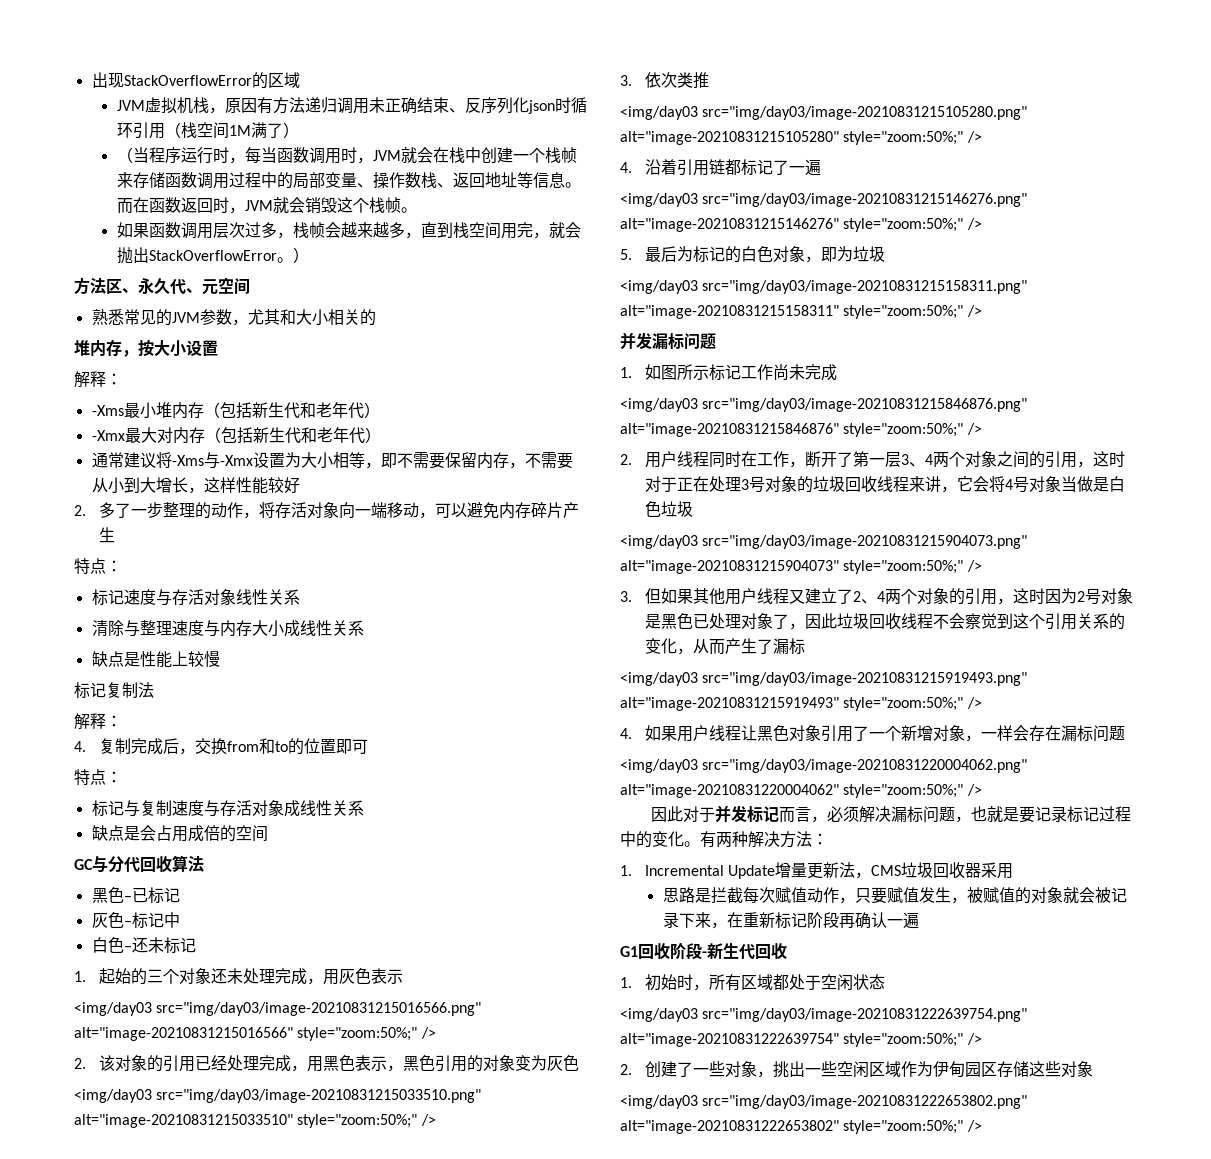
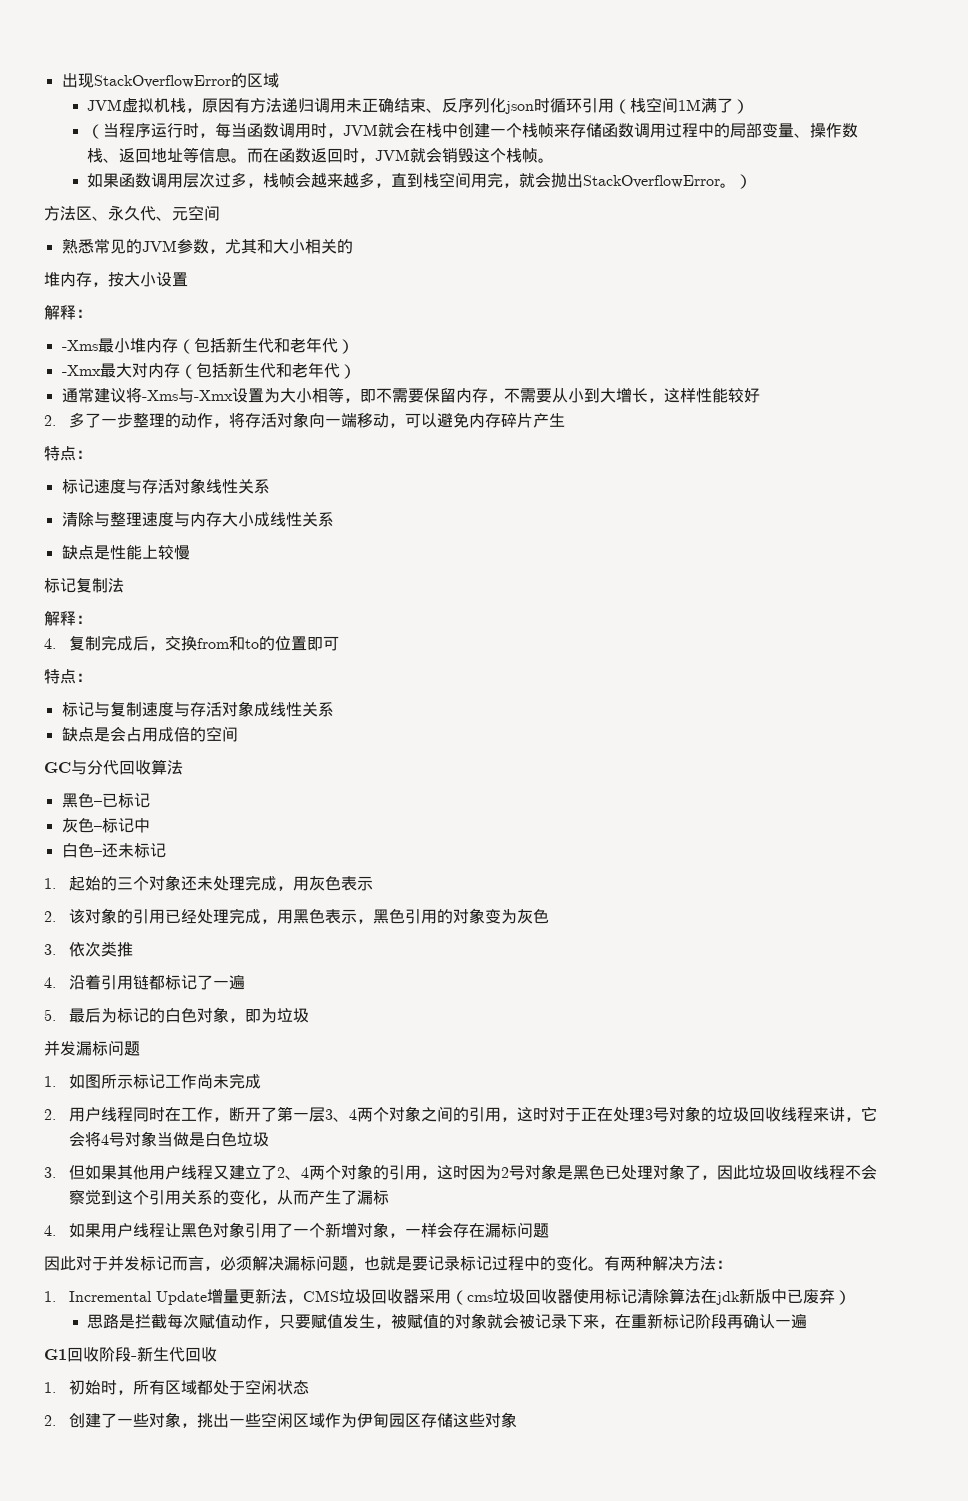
- <img/day03 src="img/day03/image-20210831215016566.png" alt="image-20210831215016566" style="zoom:50%;" />
- <img/day03 src="img/day03/image-20210831215033510.png" alt="image-20210831215033510" style="zoom:50%;" />
  3.依次类推
- <img/day03 src="img/day03/image-20210831215105280.png" alt="image-20210831215105280" style="zoom:50%;" />
- <img/day03 src="img/day03/image-20210831215146276.png" alt="image-20210831215146276" style="zoom:50%;" />
- <img/day03 src="img/day03/image-20210831215158311.png" alt="image-20210831215158311" style="zoom:50%;" />
- <img/day03 src="img/day03/image-20210831215846876.png" alt="image-20210831215846876" style="zoom:50%;" />
- <img/day03 src="img/day03/image-20210831215904073.png" alt="image-20210831215904073" style="zoom:50%;" />
- <img/day03 src="img/day03/image-20210831215919493.png" alt="image-20210831215919493" style="zoom:50%;" />
- <img/day03 src="img/day03/image-20210831220004062.png" alt="image-20210831220004062" style="zoom:50%;" />
- 1. Incremental Update增量更新法，CMS垃圾回收器采用
+ 1. Incremental Update增量更新法，CMS垃圾回收器采用（cms垃圾回收器使用标记清除算法在jdk新版中已废弃）
- <img/day03 src="img/day03/image-20210831222639754.png" alt="image-20210831222639754" style="zoom:50%;" />
- <img/day03 src="img/day03/image-20210831222653802.png" alt="image-20210831222653802" style="zoom:50%;" />

